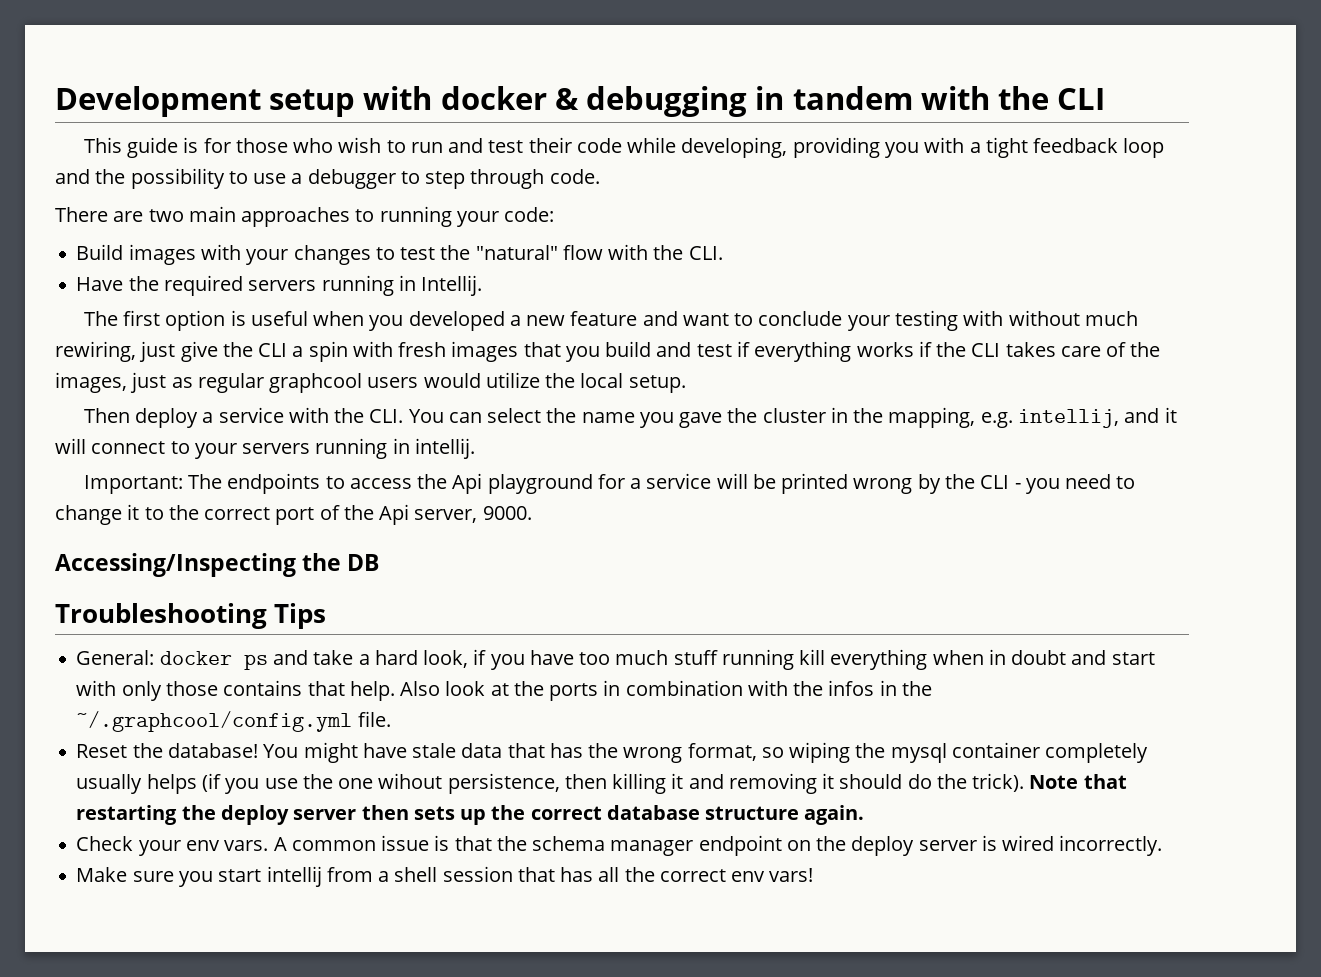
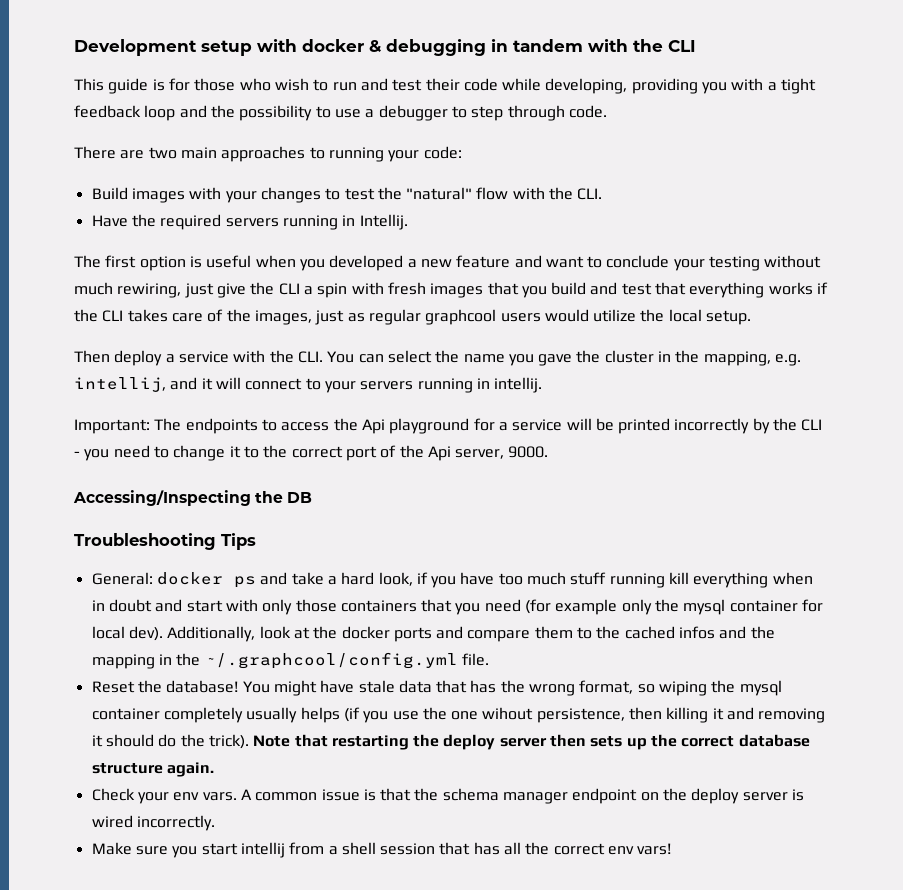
- The first option is useful when you developed a new feature and want to conclude your testing with without much rewiring, just give the CLI a spin with fresh images that you build and test if everything works if the CLI takes care of the images, just as regular graphcool users would utilize the local setup.
+ The first option is useful when you developed a new feature and want to conclude your testing without much rewiring, just give the CLI a spin with fresh images that you build and test that everything works if the CLI takes care of the images, just as regular graphcool users would utilize the local setup.
- Important: The endpoints to access the Api playground for a service will be printed wrong by the CLI - you need to change it to the correct port of the Api server, 9000.
+ Important: The endpoints to access the Api playground for a service will be printed incorrectly by the CLI - you need to change it to the correct port of the Api server, 9000.
- General: docker ps and take a hard look, if you have too much stuff running kill everything when in doubt and start with only those contains that help. Also look at the ports in combination with the infos in the ~/.graphcool/config.yml file.
+ General: docker ps and take a hard look, if you have too much stuff running kill everything when in doubt and start with only those containers that you need (for example only the mysql container for local dev). Additionally, look at the docker ports and compare them to the cached infos and the mapping in the ~/.graphcool/config.yml file.

